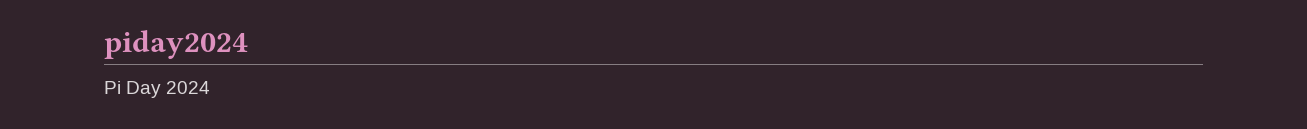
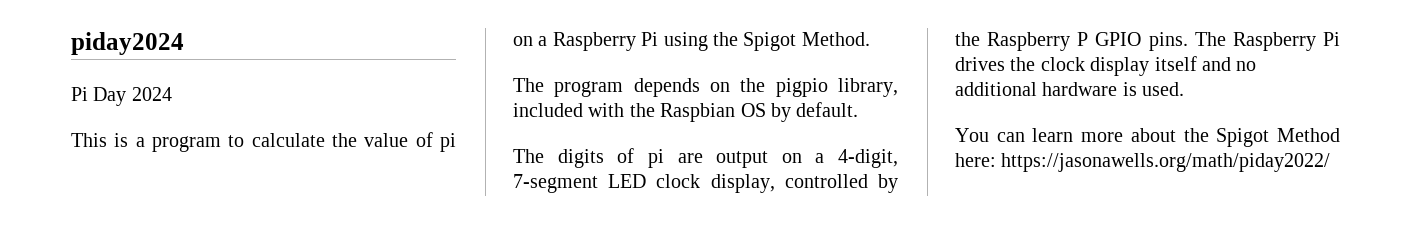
+ This is a program to calculate the value of pi on a Raspberry Pi using the Spigot Method.
+ The program depends on the pigpio library, included with the Raspbian OS by default.
+ The digits of pi are output on a 4-digit, 7-segment LED clock display, controlled by the Raspberry P GPIO pins. The Raspberry Pi drives the clock display itself and no additional hardware is used.
+ You can learn more about the Spigot Method here: https://jasonawells.org/math/piday2022/

